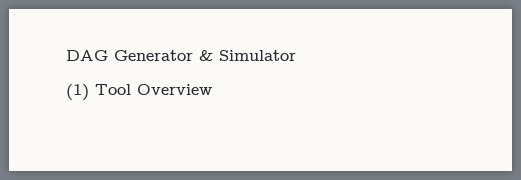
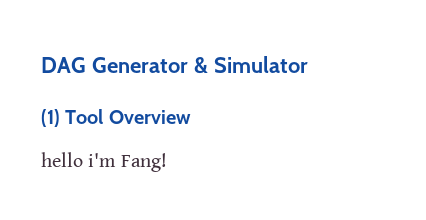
+ hello i'm Fang!

